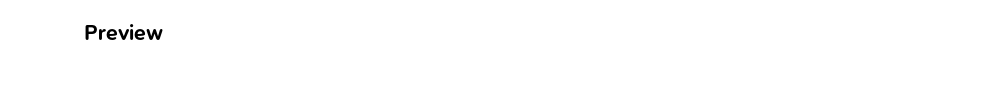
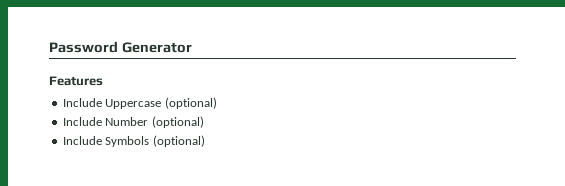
- Preview
+ Password Generator
+ Features
+ Include Uppercase (optional)
+ Include Number (optional)
+ Include Symbols (optional)

